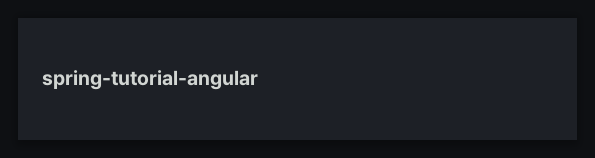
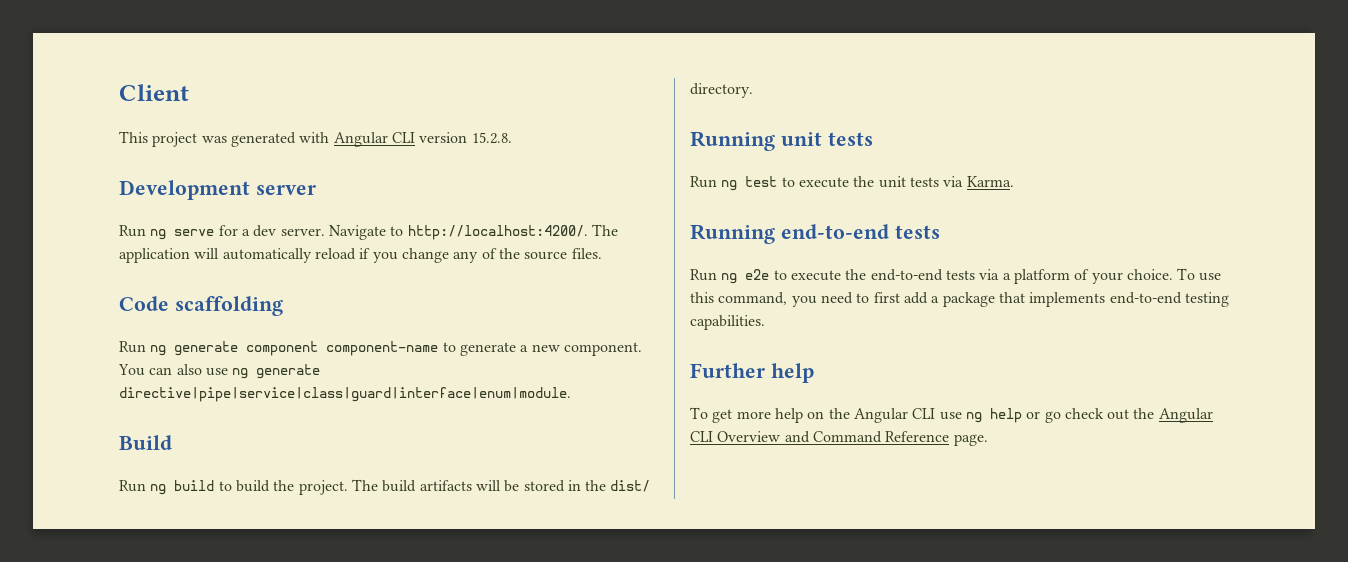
- spring-tutorial-angular
+ Client
+ This project was generated with Angular CLI version 15.2.8.
+ Development server
+ Run ng serve for a dev server. Navigate to http://localhost:4200/. The application will automatically reload if you change any of the source files.
+ Code scaffolding
+ Run ng generate component component-name to generate a new component. You can also use ng generate directive|pipe|service|class|guard|interface|enum|module.
+ Build
+ Run ng build to build the project. The build artifacts will be stored in the dist/ directory.
+ Running unit tests
+ Run ng test to execute the unit tests via Karma.
+ Running end-to-end tests
+ Run ng e2e to execute the end-to-end tests via a platform of your choice. To use this command, you need to first add a package that implements end-to-end testing capabilities.
+ Further help
+ To get more help on the Angular CLI use ng help or go check out the Angular CLI Overview and Command Reference page.

